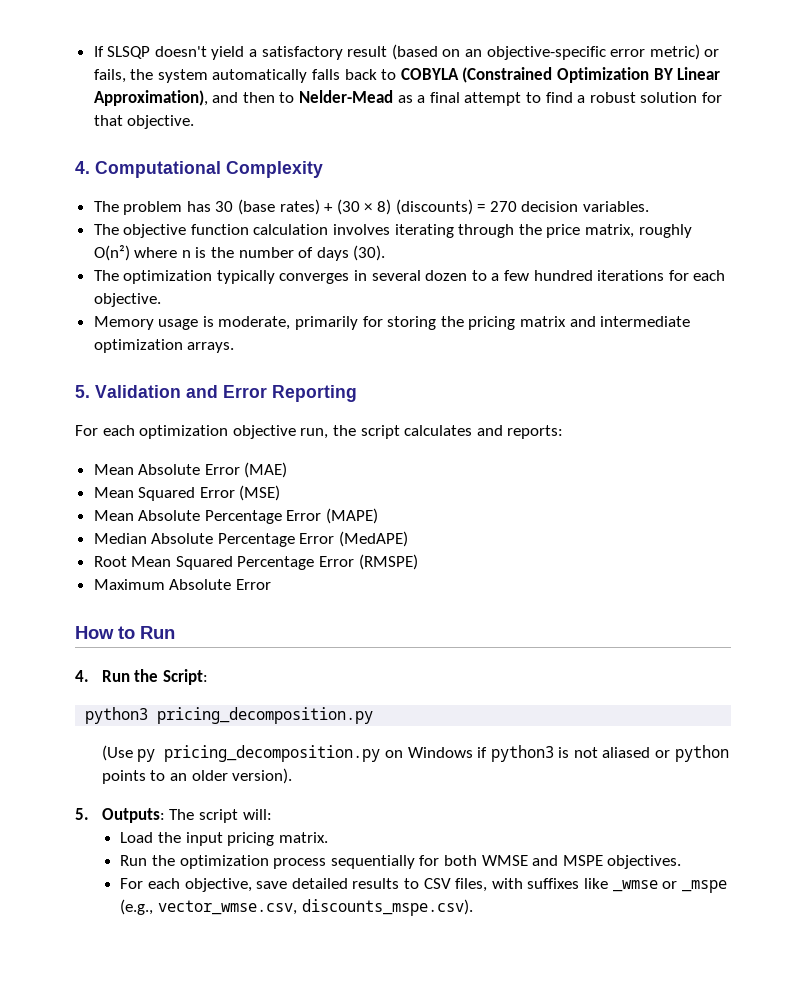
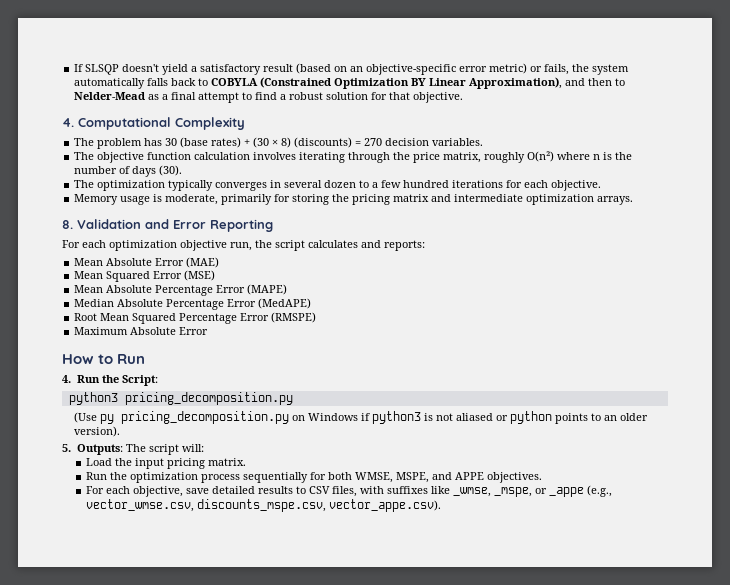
- 5. Validation and Error Reporting
+ 8. Validation and Error Reporting
- Run the optimization process sequentially for both WMSE and MSPE objectives.
+ Run the optimization process sequentially for both WMSE, MSPE, and APPE objectives.
- For each objective, save detailed results to CSV files, with suffixes like _wmse or _mspe (e.g., vector_wmse.csv, discounts_mspe.csv).
+ For each objective, save detailed results to CSV files, with suffixes like _wmse, _mspe, or _appe (e.g., vector_wmse.csv, discounts_mspe.csv, vector_appe.csv).

